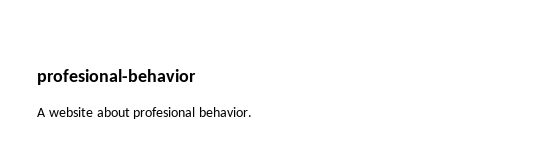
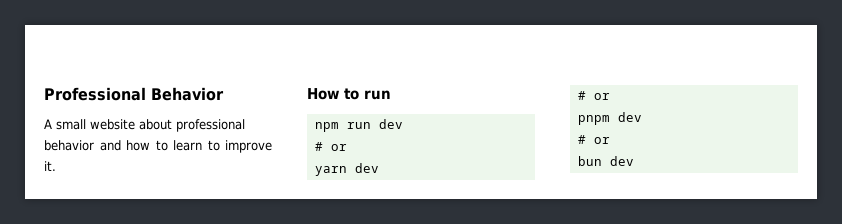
- profesional-behavior
+ Professional Behavior
- A website about profesional behavior.
+ A small website about professional behavior and how to learn to improve it.
+ How to run
+ npm run dev
+ # or
+ yarn dev
+ # or
+ pnpm dev
+ # or
+ bun dev

